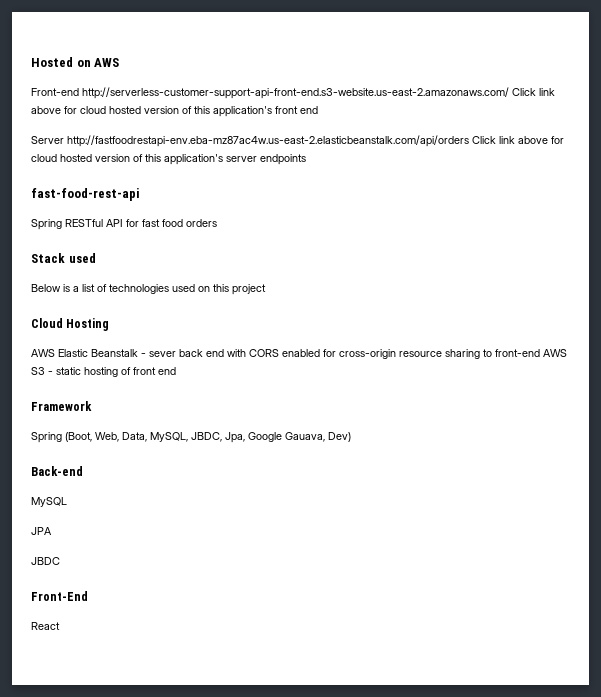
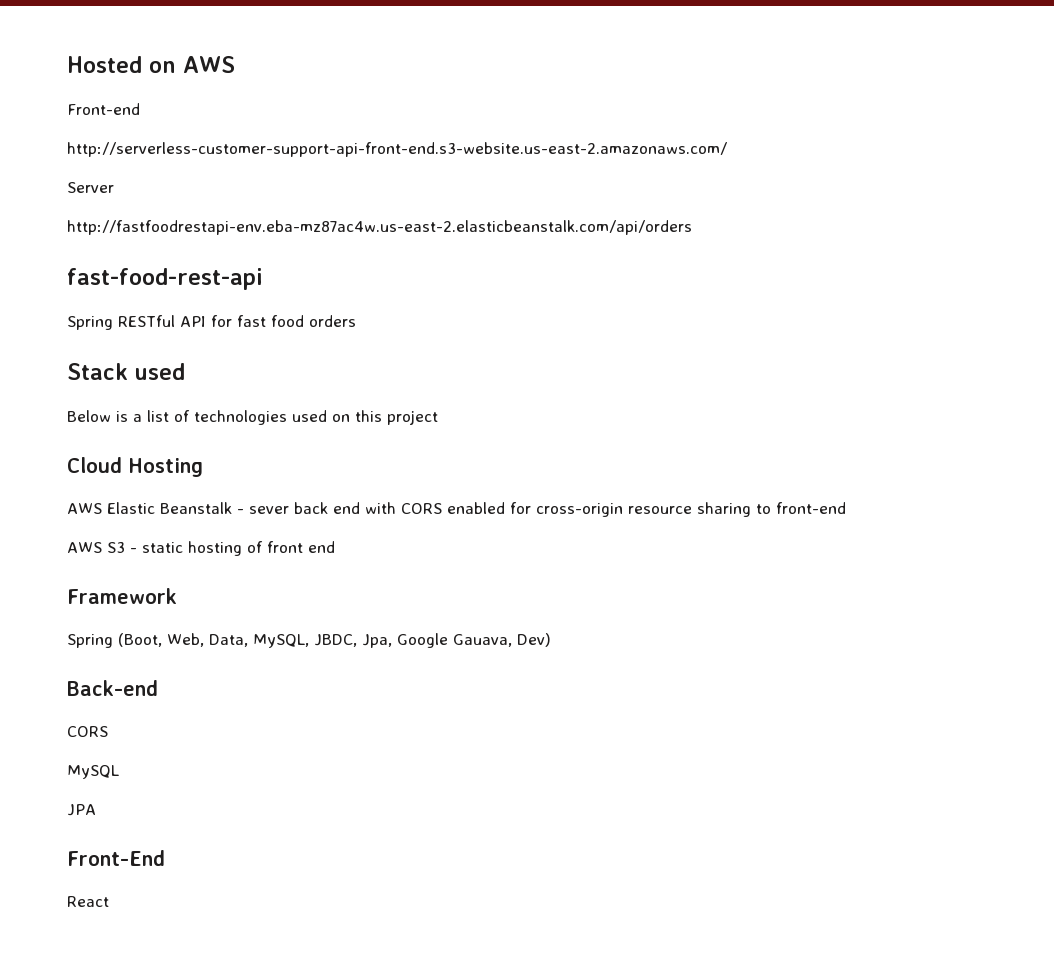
- Front-end http://serverless-customer-support-api-front-end.s3-website.us-east-2.amazonaws.com/ Click link above for cloud hosted version of this application's front end
+ Front-end
+ http://serverless-customer-support-api-front-end.s3-website.us-east-2.amazonaws.com/
- Server http://fastfoodrestapi-env.eba-mz87ac4w.us-east-2.elasticbeanstalk.com/api/orders Click link above for cloud hosted version of this application's server endpoints
+ Server
+ http://fastfoodrestapi-env.eba-mz87ac4w.us-east-2.elasticbeanstalk.com/api/orders
- AWS Elastic Beanstalk - sever back end with CORS enabled for cross-origin resource sharing to front-end AWS S3 - static hosting of front end
+ AWS Elastic Beanstalk - sever back end with CORS enabled for cross-origin resource sharing to front-end
+ AWS S3 - static hosting of front end
  Back-end
+ CORS
- JBDC

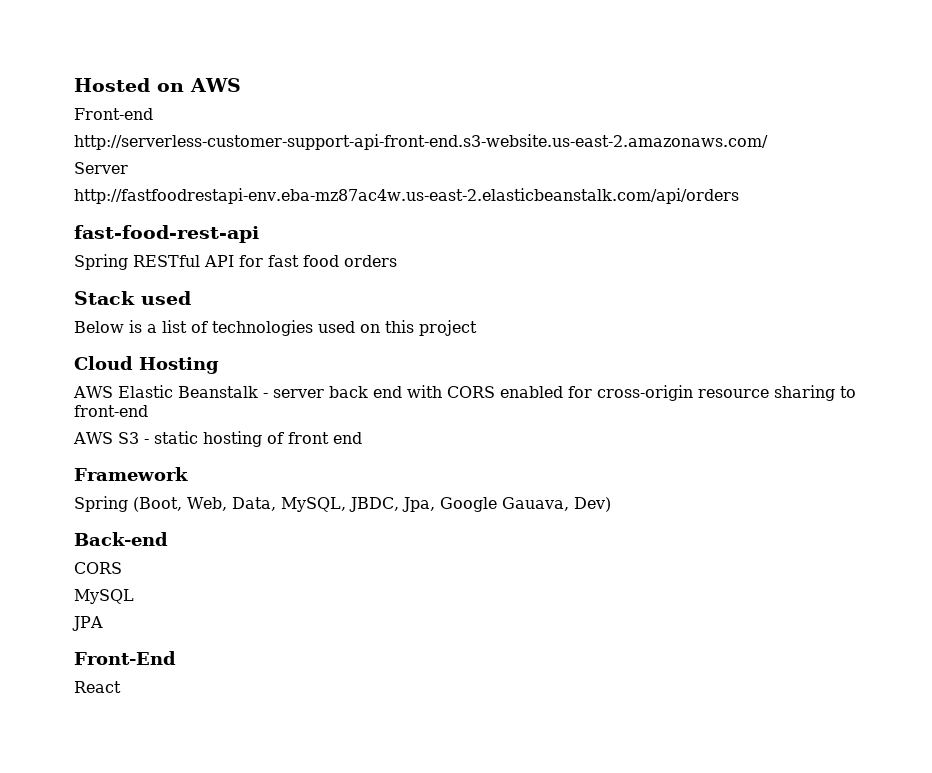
- AWS Elastic Beanstalk - sever back end with CORS enabled for cross-origin resource sharing to front-end
+ AWS Elastic Beanstalk - server back end with CORS enabled for cross-origin resource sharing to front-end

